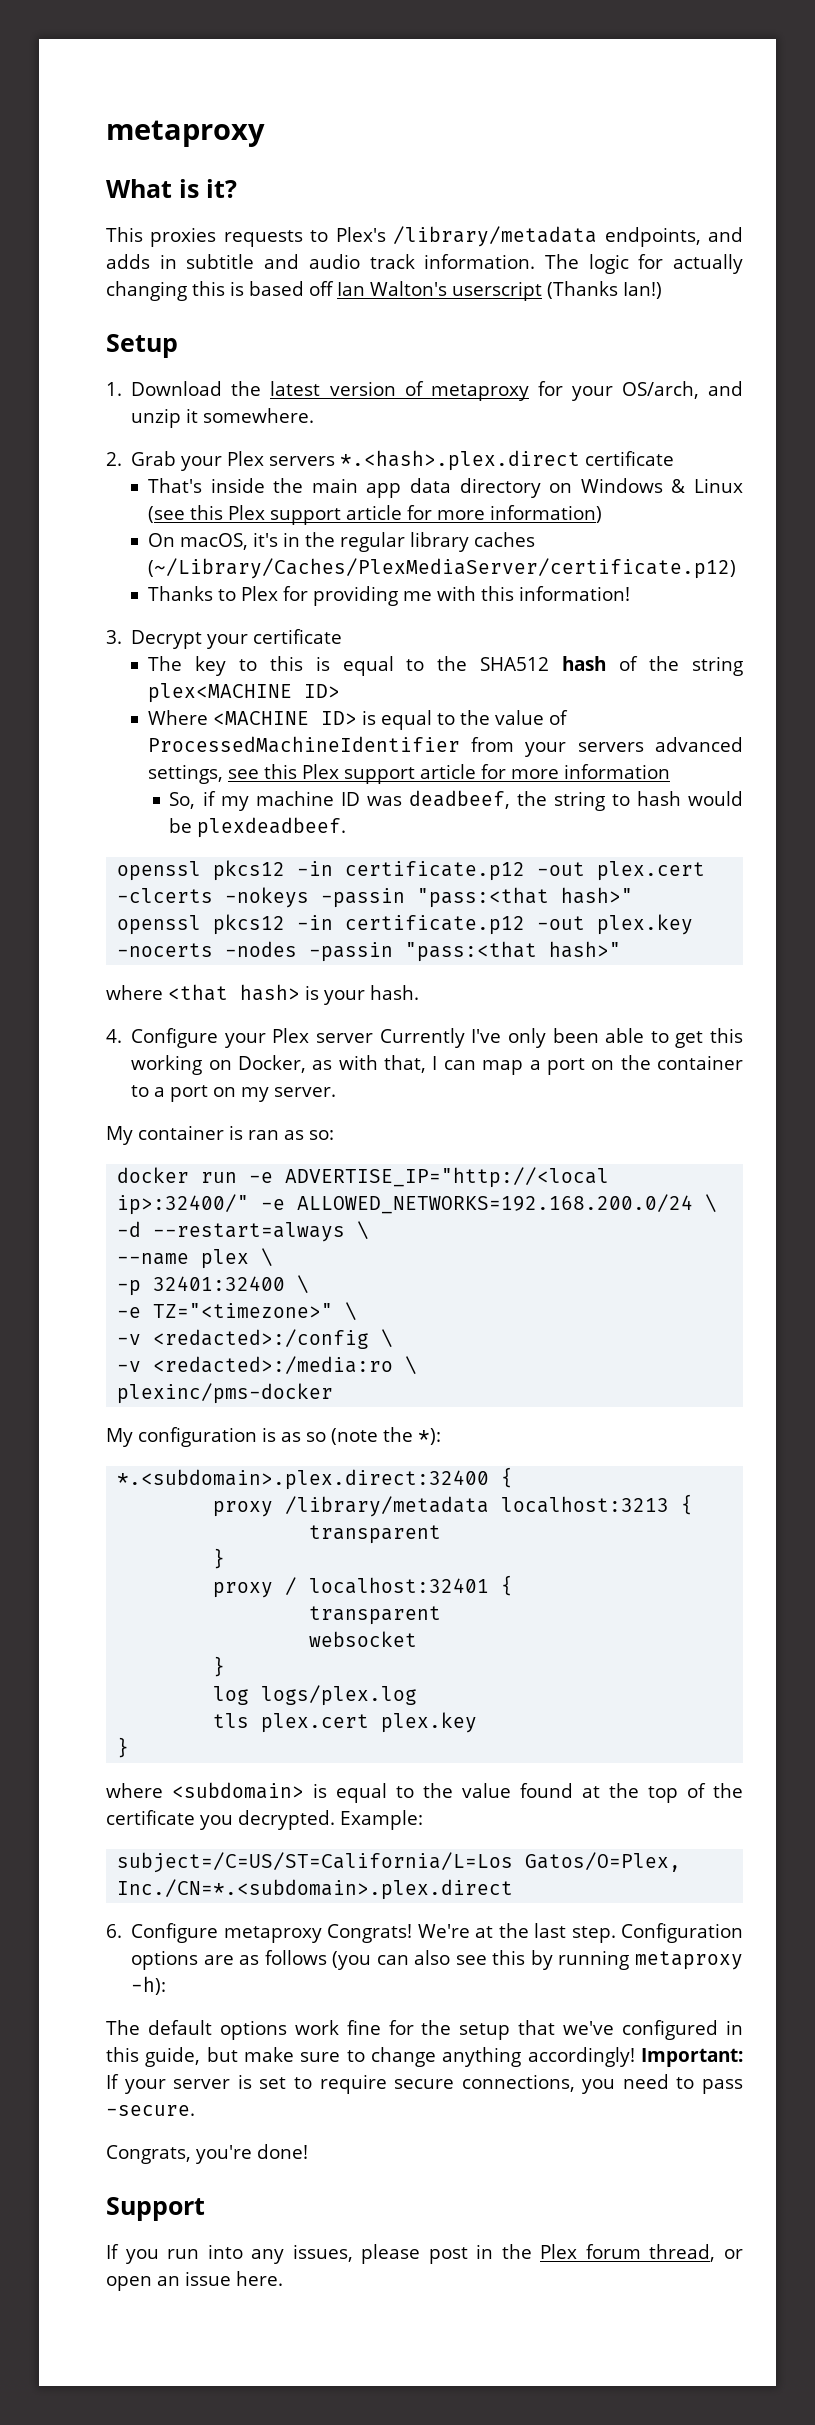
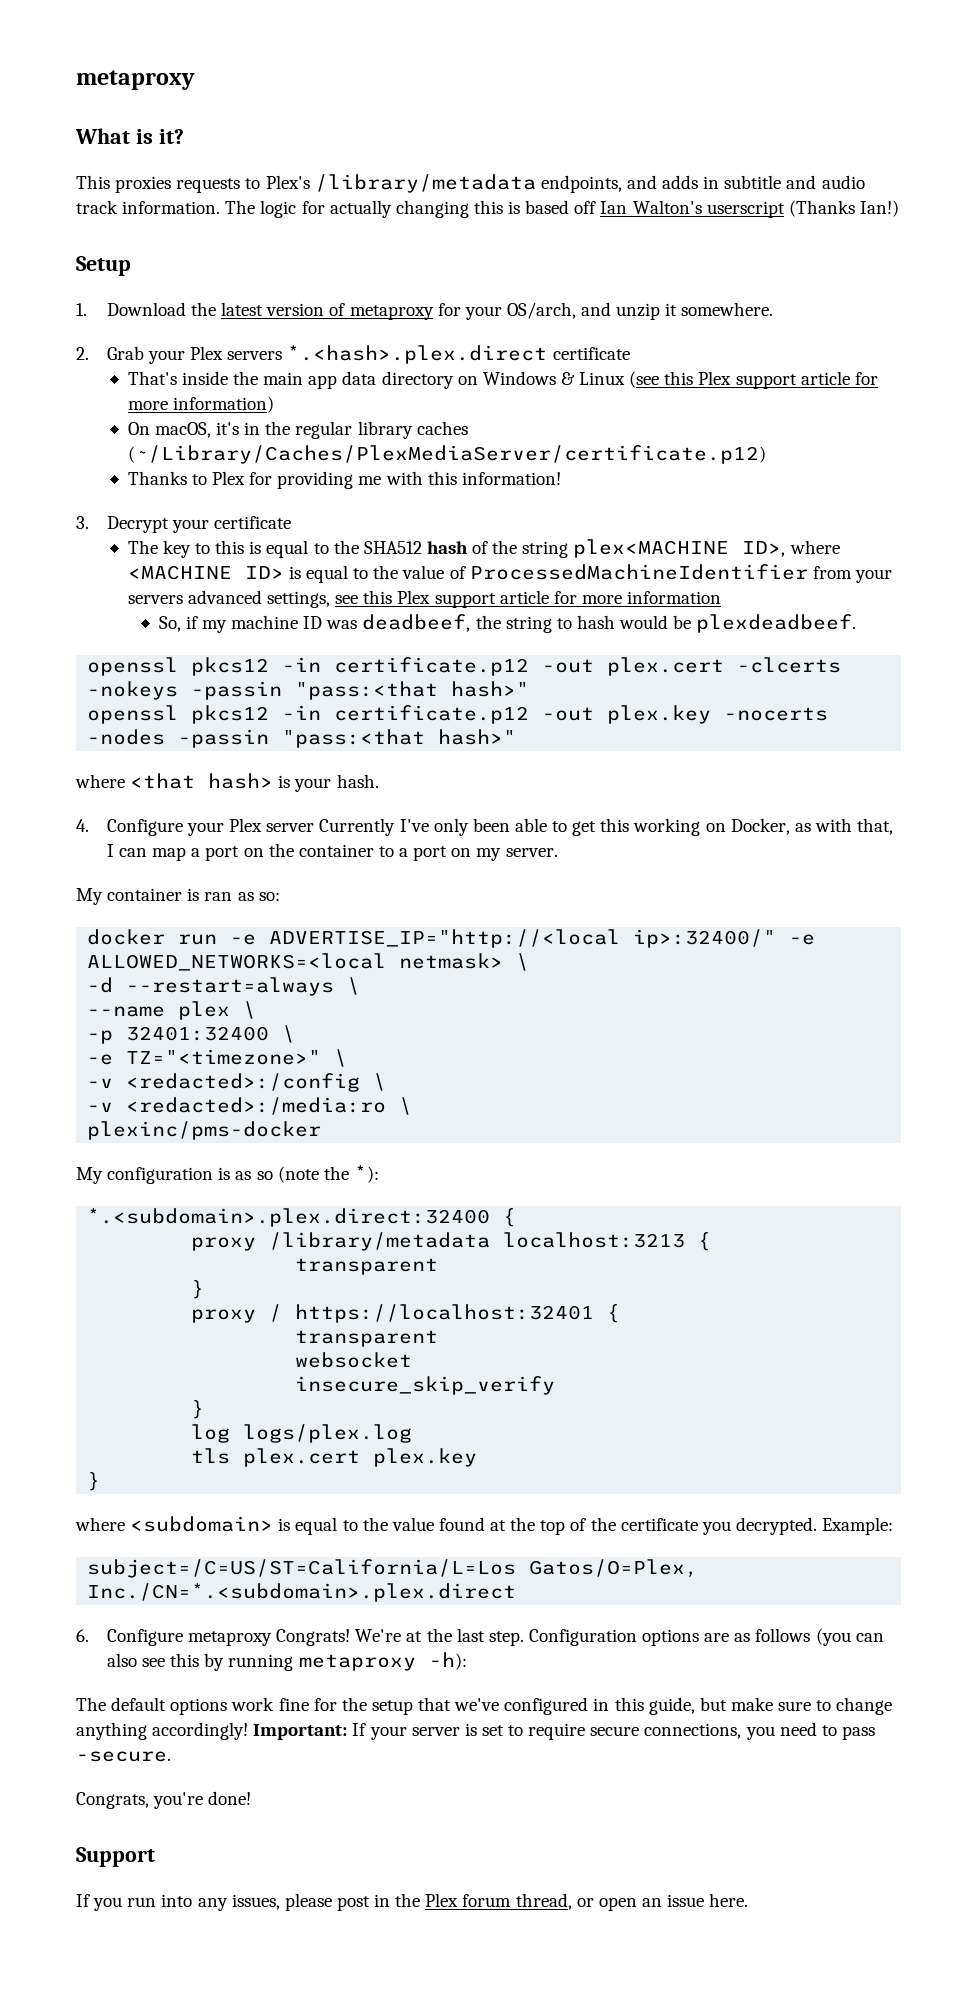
- The key to this is equal to the SHA512 hash of the string plex<MACHINE ID>
- Where <MACHINE ID> is equal to the value of ProcessedMachineIdentifier from your servers advanced settings, see this Plex support article for more information
+ The key to this is equal to the SHA512 hash of the string plex<MACHINE ID>, where <MACHINE ID> is equal to the value of ProcessedMachineIdentifier from your servers advanced settings, see this Plex support article for more information
- docker run -e ADVERTISE_IP="http://<local ip>:32400/" -e ALLOWED_NETWORKS=192.168.200.0/24 \
+ docker run -e ADVERTISE_IP="http://<local ip>:32400/" -e ALLOWED_NETWORKS=<local netmask> \
- proxy / localhost:32401 {
+ proxy / https://localhost:32401 {
+ insecure_skip_verify

